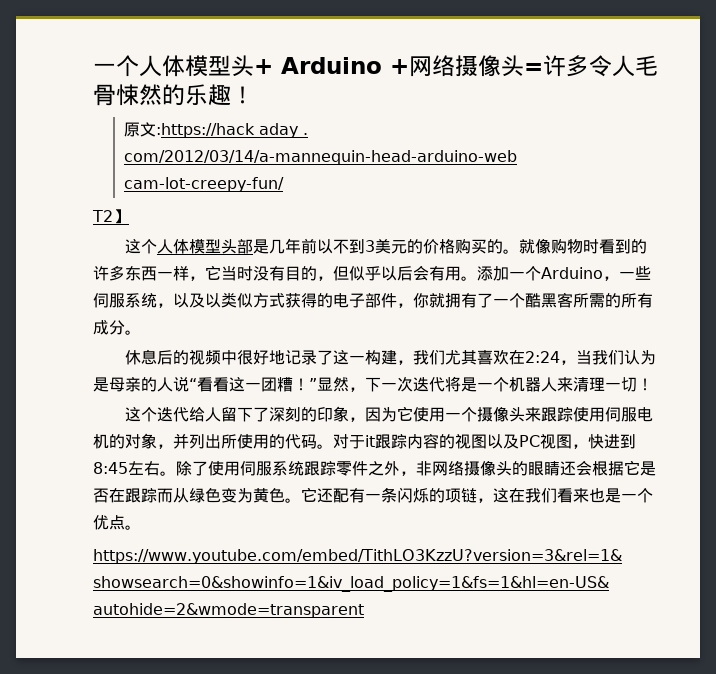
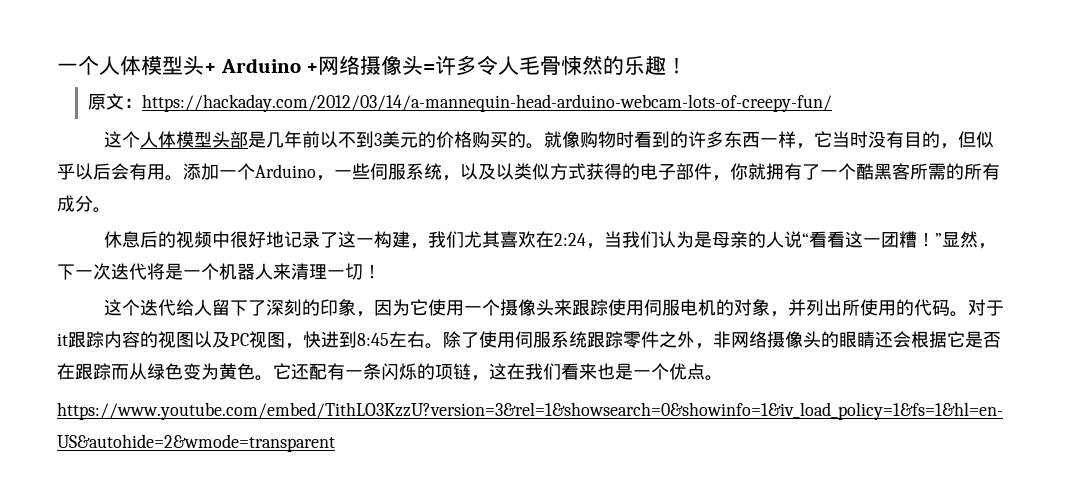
- 原文:https://hack aday . com/2012/03/14/a-mannequin-head-arduino-web cam-lot-creepy-fun/
- T2】
+ 原文：https://hackaday.com/2012/03/14/a-mannequin-head-arduino-webcam-lots-of-creepy-fun/

